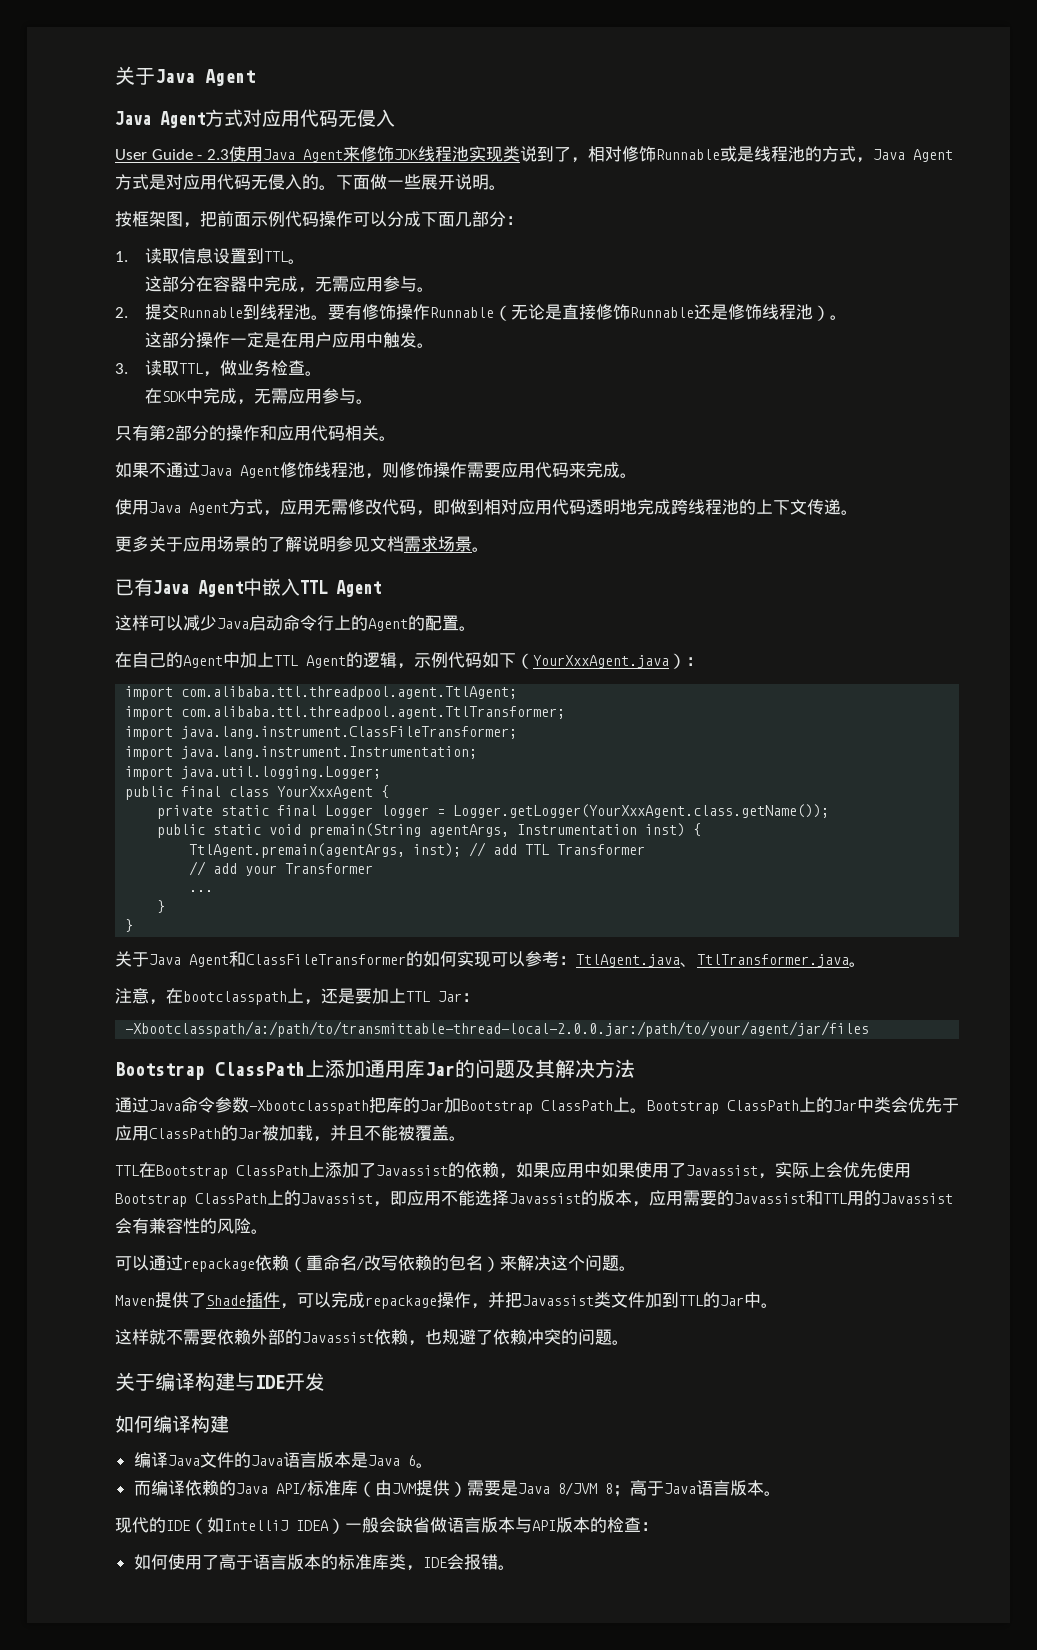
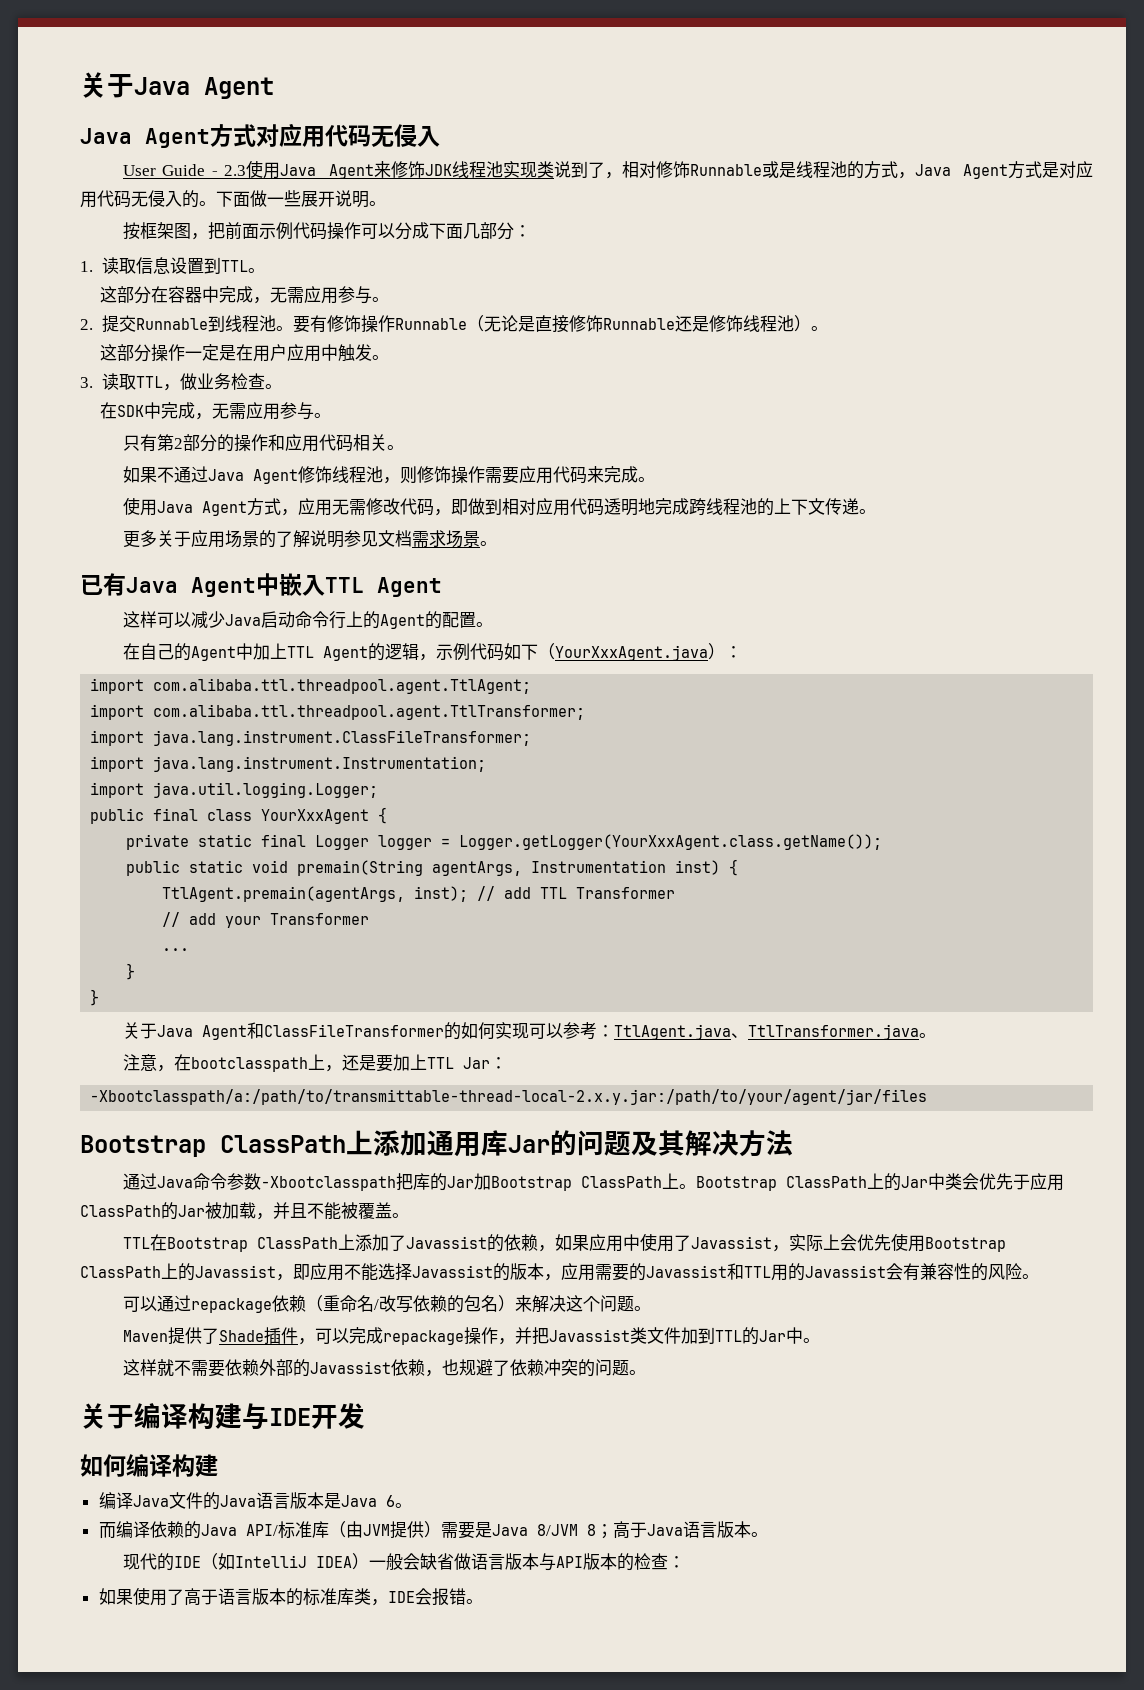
- -Xbootclasspath/a:/path/to/transmittable-thread-local-2.0.0.jar:/path/to/your/agent/jar/files
+ -Xbootclasspath/a:/path/to/transmittable-thread-local-2.x.y.jar:/path/to/your/agent/jar/files
- TTL在Bootstrap ClassPath上添加了Javassist的依赖，如果应用中如果使用了Javassist，实际上会优先使用Bootstrap ClassPath上的Javassist，即应用不能选择Javassist的版本，应用需要的Javassist和TTL用的Javassist会有兼容性的风险。
+ TTL在Bootstrap ClassPath上添加了Javassist的依赖，如果应用中使用了Javassist，实际上会优先使用Bootstrap ClassPath上的Javassist，即应用不能选择Javassist的版本，应用需要的Javassist和TTL用的Javassist会有兼容性的风险。
- 如何使用了高于语言版本的标准库类，IDE会报错。
+ 如果使用了高于语言版本的标准库类，IDE会报错。

